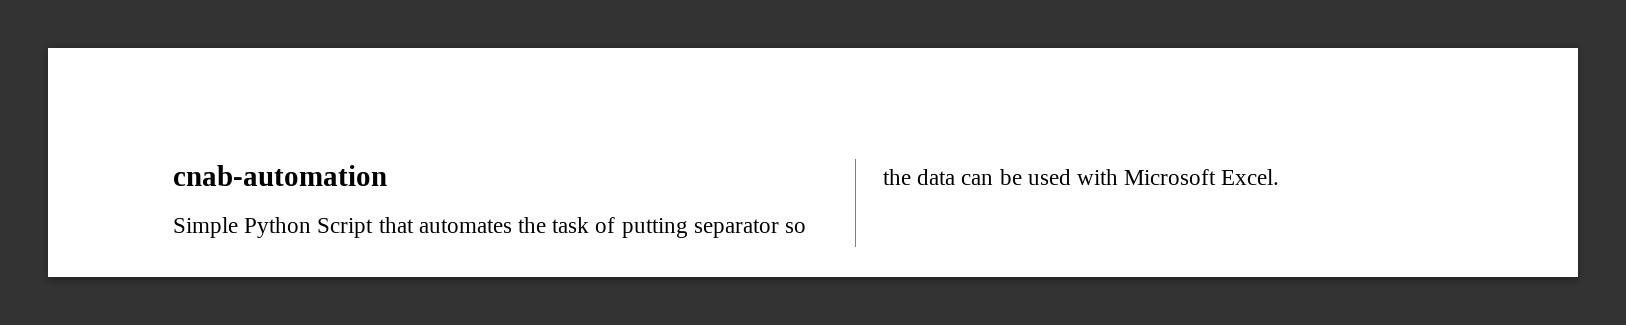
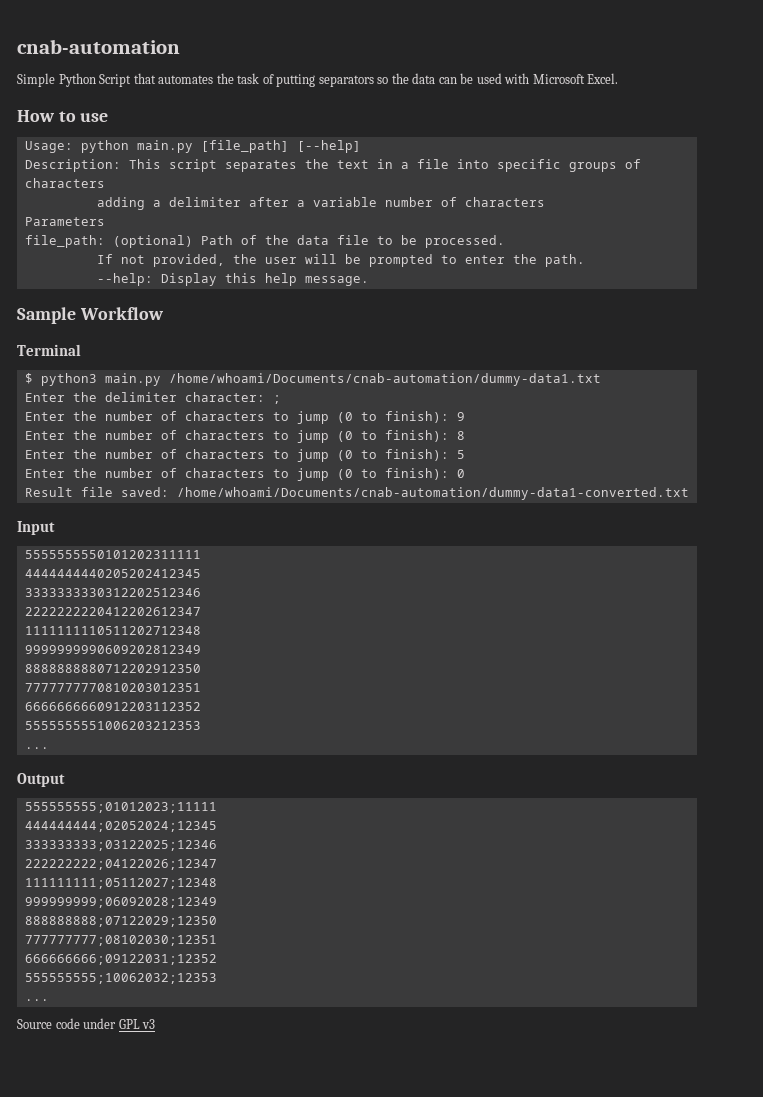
- Simple Python Script that automates the task of putting separator so the data can be used with Microsoft Excel.
+ Simple Python Script that automates the task of putting separators so the data can be used with Microsoft Excel.
+ How to use
+ Usage: python main.py [file_path] [--help]
+ Description: This script separates the text in a file into specific groups of characters
+ adding a delimiter after a variable number of characters
+ Parameters
+ file_path: (optional) Path of the data file to be processed.
+ If not provided, the user will be prompted to enter the path.
+ --help: Display this help message.
+ Sample Workflow
+ Terminal
+ $ python3 main.py /home/whoami/Documents/cnab-automation/dummy-data1.txt
+ Enter the delimiter character: ;
+ Enter the number of characters to jump (0 to finish): 9
+ Enter the number of characters to jump (0 to finish): 8
+ Enter the number of characters to jump (0 to finish): 5
+ Enter the number of characters to jump (0 to finish): 0
+ Result file saved: /home/whoami/Documents/cnab-automation/dummy-data1-converted.txt
+ Input
+ 5555555550101202311111
+ 4444444440205202412345
+ 3333333330312202512346
+ 2222222220412202612347
+ 1111111110511202712348
+ 9999999990609202812349
+ 8888888880712202912350
+ 7777777770810203012351
+ 6666666660912203112352
+ 5555555551006203212353
+ ...
+ Output
+ 555555555;01012023;11111
+ 444444444;02052024;12345
+ 333333333;03122025;12346
+ 222222222;04122026;12347
+ 111111111;05112027;12348
+ 999999999;06092028;12349
+ 888888888;07122029;12350
+ 777777777;08102030;12351
+ 666666666;09122031;12352
+ 555555555;10062032;12353
+ ...
+ Source code under GPL v3

